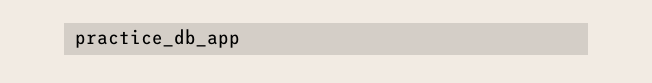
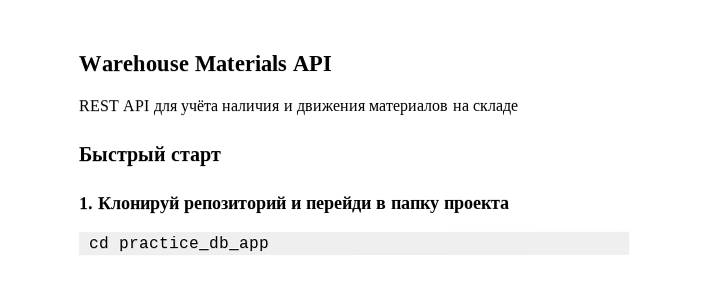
- practice_db_app
+ Warehouse Materials API
+ REST API для учёта наличия и движения материалов на складе
+ Быстрый старт
+ 1. Клонируй репозиторий и перейди в папку проекта
+ cd practice_db_app

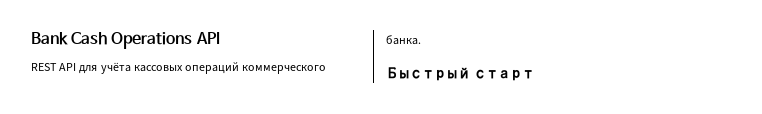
- Warehouse Materials API
+ Bank Cash Operations API
- REST API для учёта наличия и движения материалов на складе
+ REST API для учёта кассовых операций коммерческого банка.
  Быстрый старт
- 1. Клонируй репозиторий и перейди в папку проекта
- cd practice_db_app

